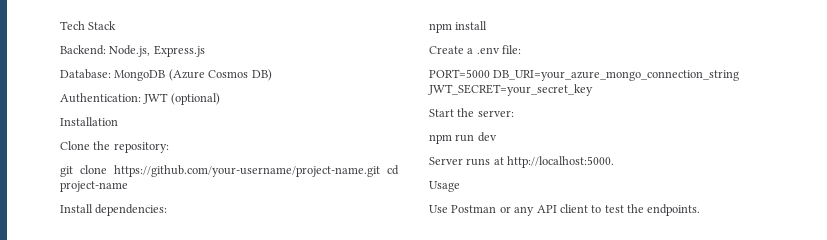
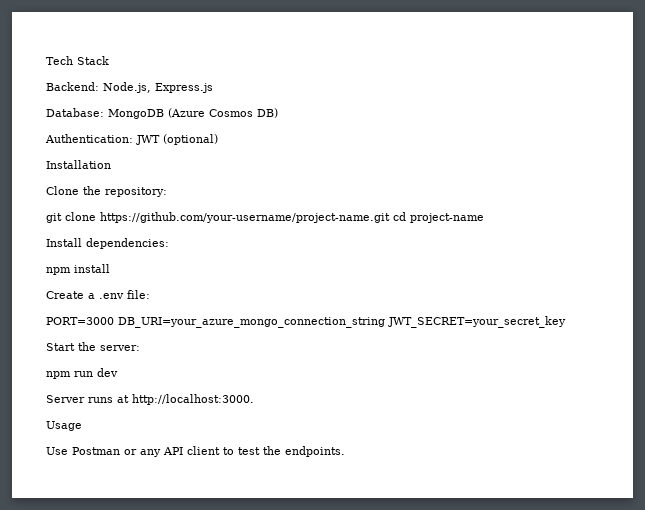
- PORT=5000 DB_URI=your_azure_mongo_connection_string JWT_SECRET=your_secret_key
+ PORT=3000 DB_URI=your_azure_mongo_connection_string JWT_SECRET=your_secret_key
- Server runs at http://localhost:5000.
+ Server runs at http://localhost:3000.

